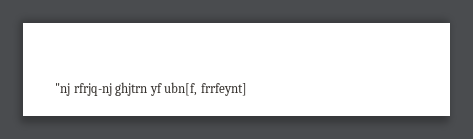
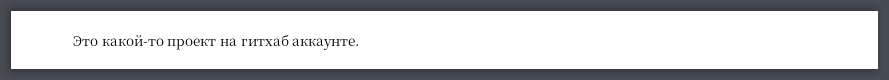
- "nj rfrjq-nj ghjtrn yf ubn[f, frrfeynt]
+ Это какой-то проект на гитхаб аккаунте.

